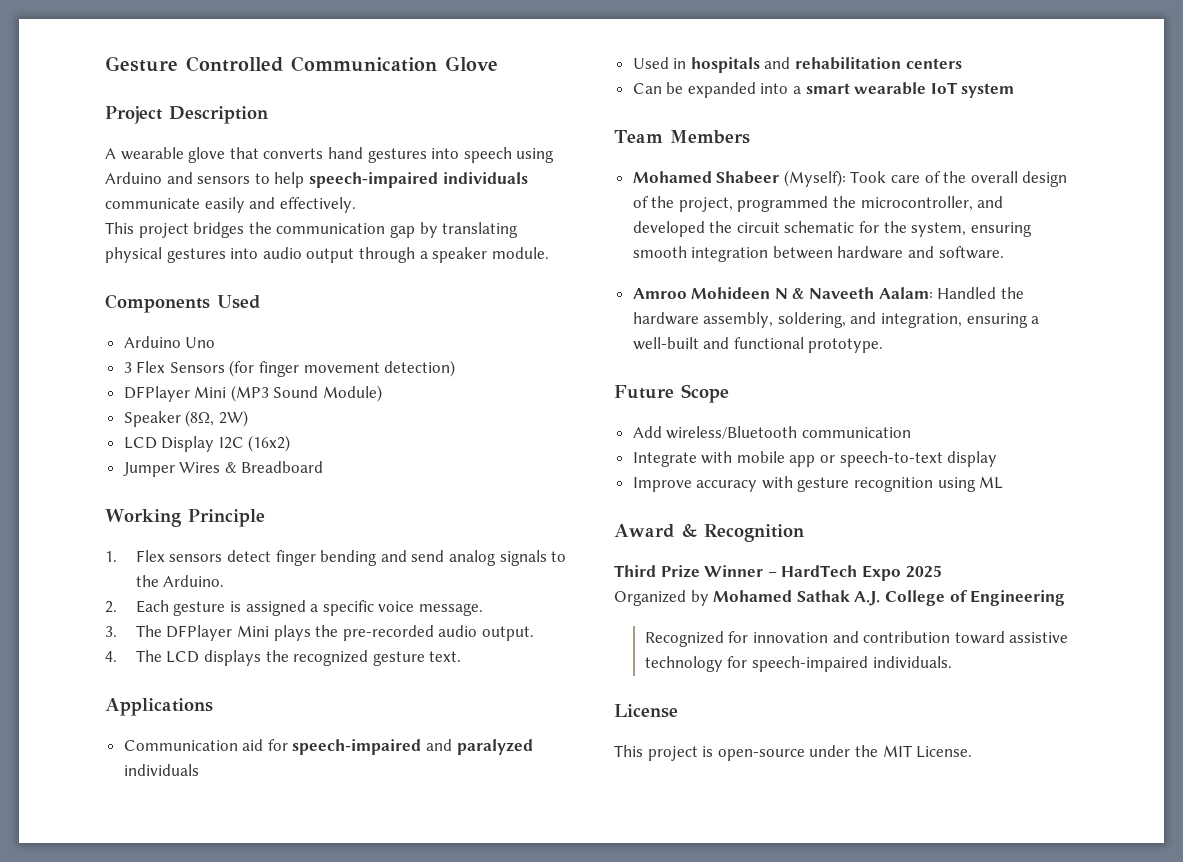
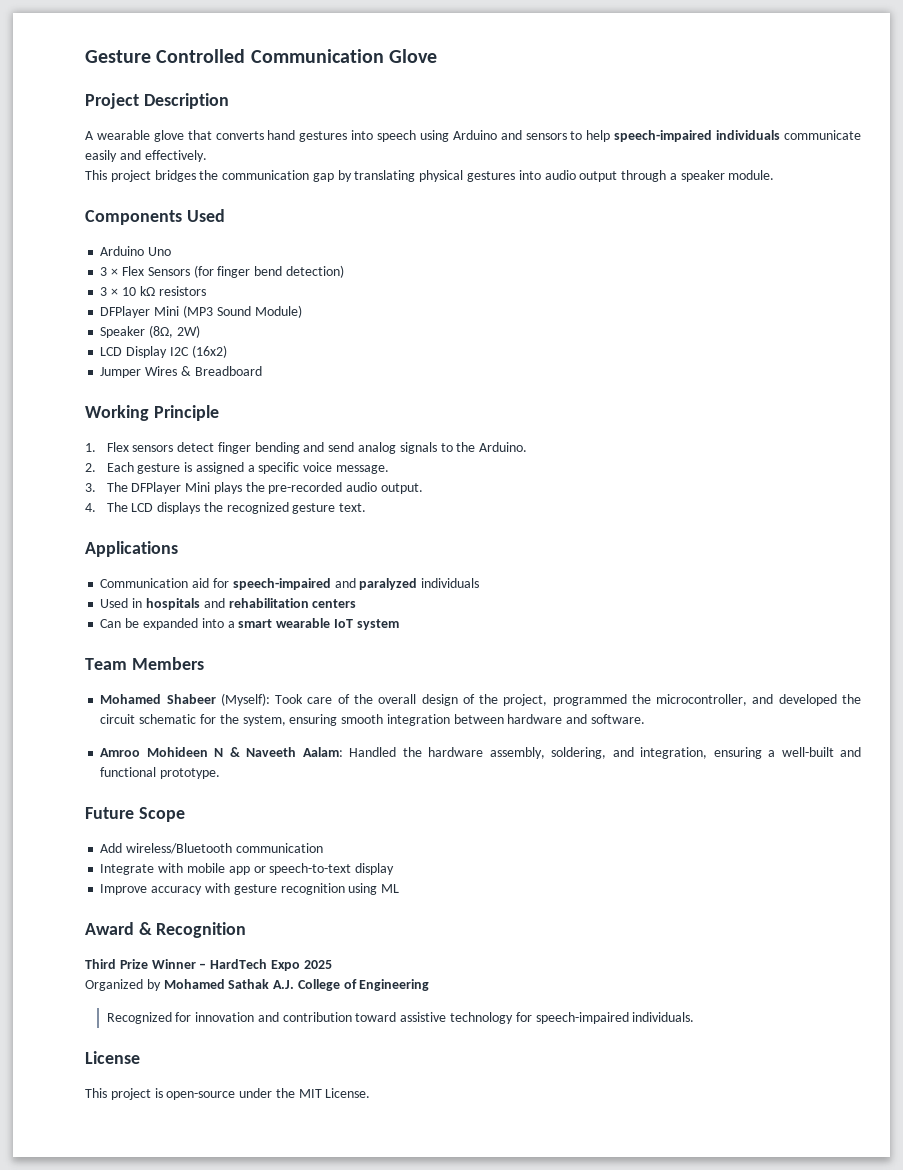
- 3 Flex Sensors (for finger movement detection)
+ 3 × Flex Sensors (for finger bend detection)
+ 3 × 10 kΩ resistors

